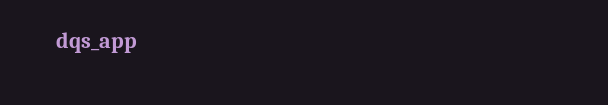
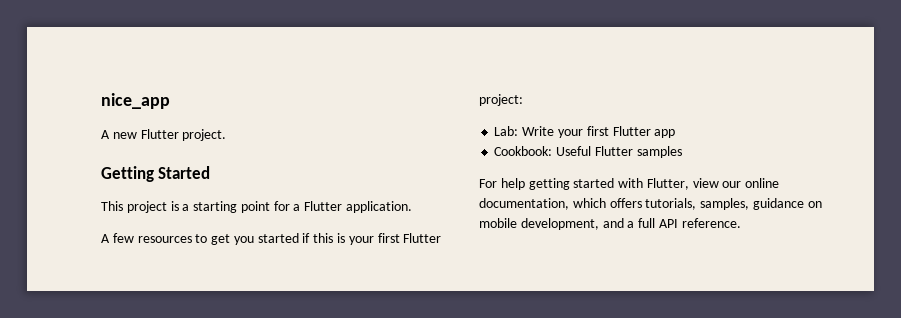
- dqs_app
+ nice_app
+ A new Flutter project.
+ Getting Started
+ This project is a starting point for a Flutter application.
+ A few resources to get you started if this is your first Flutter project:
+ Lab: Write your first Flutter app
+ Cookbook: Useful Flutter samples
+ For help getting started with Flutter, view our online documentation, which offers tutorials, samples, guidance on mobile development, and a full API reference.

